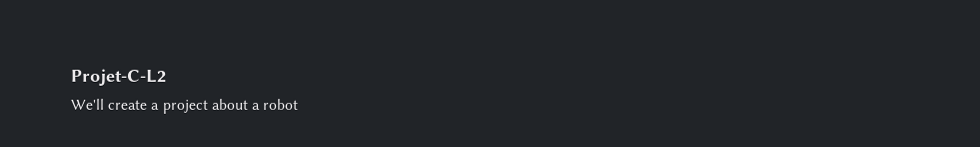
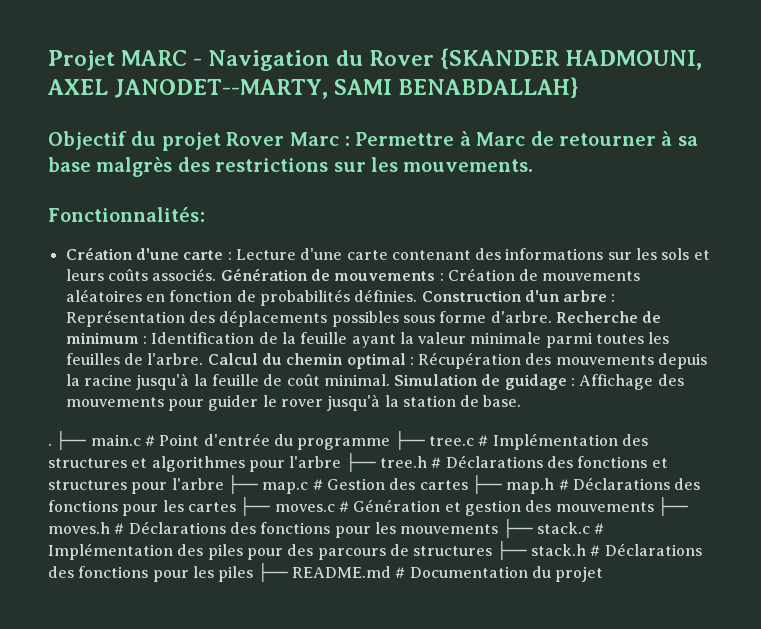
- Projet-C-L2
- We'll create a project about a robot
+ Projet MARC - Navigation du Rover {SKANDER HADMOUNI, AXEL JANODET--MARTY, SAMI BENABDALLAH}
+ Objectif du projet Rover Marc : Permettre à Marc de retourner à sa base malgrès des restrictions sur les mouvements.
+ Fonctionnalités:
+ Création d'une carte : Lecture d'une carte contenant des informations sur les sols et leurs coûts associés. Génération de mouvements : Création de mouvements aléatoires en fonction de probabilités définies. Construction d'un arbre : Représentation des déplacements possibles sous forme d'arbre. Recherche de minimum : Identification de la feuille ayant la valeur minimale parmi toutes les feuilles de l'arbre. Calcul du chemin optimal : Récupération des mouvements depuis la racine jusqu'à la feuille de coût minimal. Simulation de guidage : Affichage des mouvements pour guider le rover jusqu'à la station de base.
+ . ├── main.c # Point d'entrée du programme ├── tree.c # Implémentation des structures et algorithmes pour l'arbre ├── tree.h # Déclarations des fonctions et structures pour l'arbre ├── map.c # Gestion des cartes ├── map.h # Déclarations des fonctions pour les cartes ├── moves.c # Génération et gestion des mouvements ├── moves.h # Déclarations des fonctions pour les mouvements ├── stack.c # Implémentation des piles pour des parcours de structures ├── stack.h # Déclarations des fonctions pour les piles ├── README.md # Documentation du projet

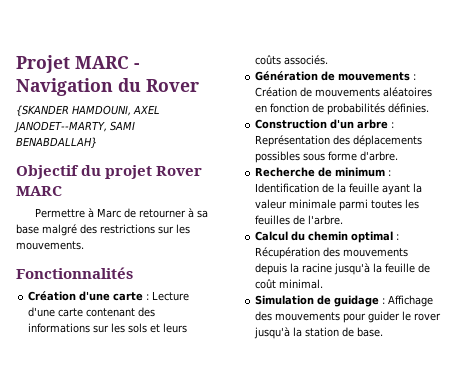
- Projet MARC - Navigation du Rover {SKANDER HADMOUNI, AXEL JANODET--MARTY, SAMI BENABDALLAH}
+ Projet MARC - Navigation du Rover
+ {SKANDER HAMDOUNI, AXEL JANODET--MARTY, SAMI BENABDALLAH}
- Objectif du projet Rover Marc : Permettre à Marc de retourner à sa base malgrès des restrictions sur les mouvements.
+ Objectif du projet Rover MARC
+ Permettre à Marc de retourner à sa base malgré des restrictions sur les mouvements.
- Fonctionnalités:
+ Fonctionnalités
- Lecture d'une carte contenant des informations sur les sols et leurs coûts associés. Génération de mouvements :
+ Lecture d'une carte contenant des informations sur les sols et leurs coûts associés.
+ Génération de mouvements :
- Création de mouvements aléatoires en fonction de probabilités définies. Construction d'un arbre :
+ Création de mouvements aléatoires en fonction de probabilités définies.
+ Construction d'un arbre :
- Représentation des déplacements possibles sous forme d'arbre. Recherche de minimum :
+ Représentation des déplacements possibles sous forme d'arbre.
+ Recherche de minimum :
- Identification de la feuille ayant la valeur minimale parmi toutes les feuilles de l'arbre. Calcul du chemin optimal :
+ Identification de la feuille ayant la valeur minimale parmi toutes les feuilles de l'arbre.
+ Calcul du chemin optimal :
- Récupération des mouvements depuis la racine jusqu'à la feuille de coût minimal. Simulation de guidage :
+ Récupération des mouvements depuis la racine jusqu'à la feuille de coût minimal.
+ Simulation de guidage :
- . ├── main.c # Point d'entrée du programme ├── tree.c # Implémentation des structures et algorithmes pour l'arbre ├── tree.h # Déclarations des fonctions et structures pour l'arbre ├── map.c # Gestion des cartes ├── map.h # Déclarations des fonctions pour les cartes ├── moves.c # Génération et gestion des mouvements ├── moves.h # Déclarations des fonctions pour les mouvements ├── stack.c # Implémentation des piles pour des parcours de structures ├── stack.h # Déclarations des fonctions pour les piles ├── README.md # Documentation du projet

